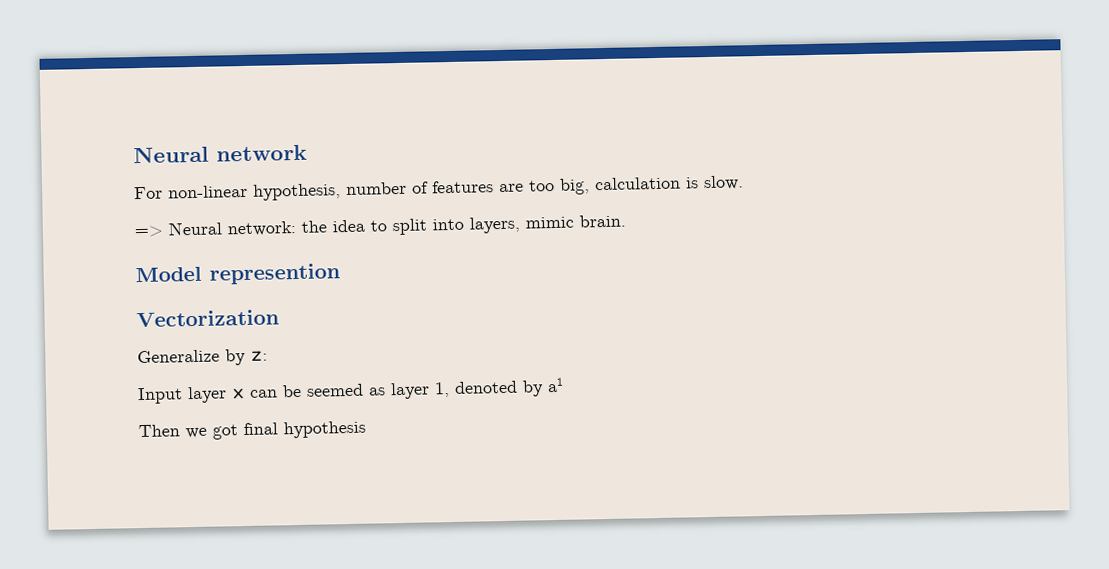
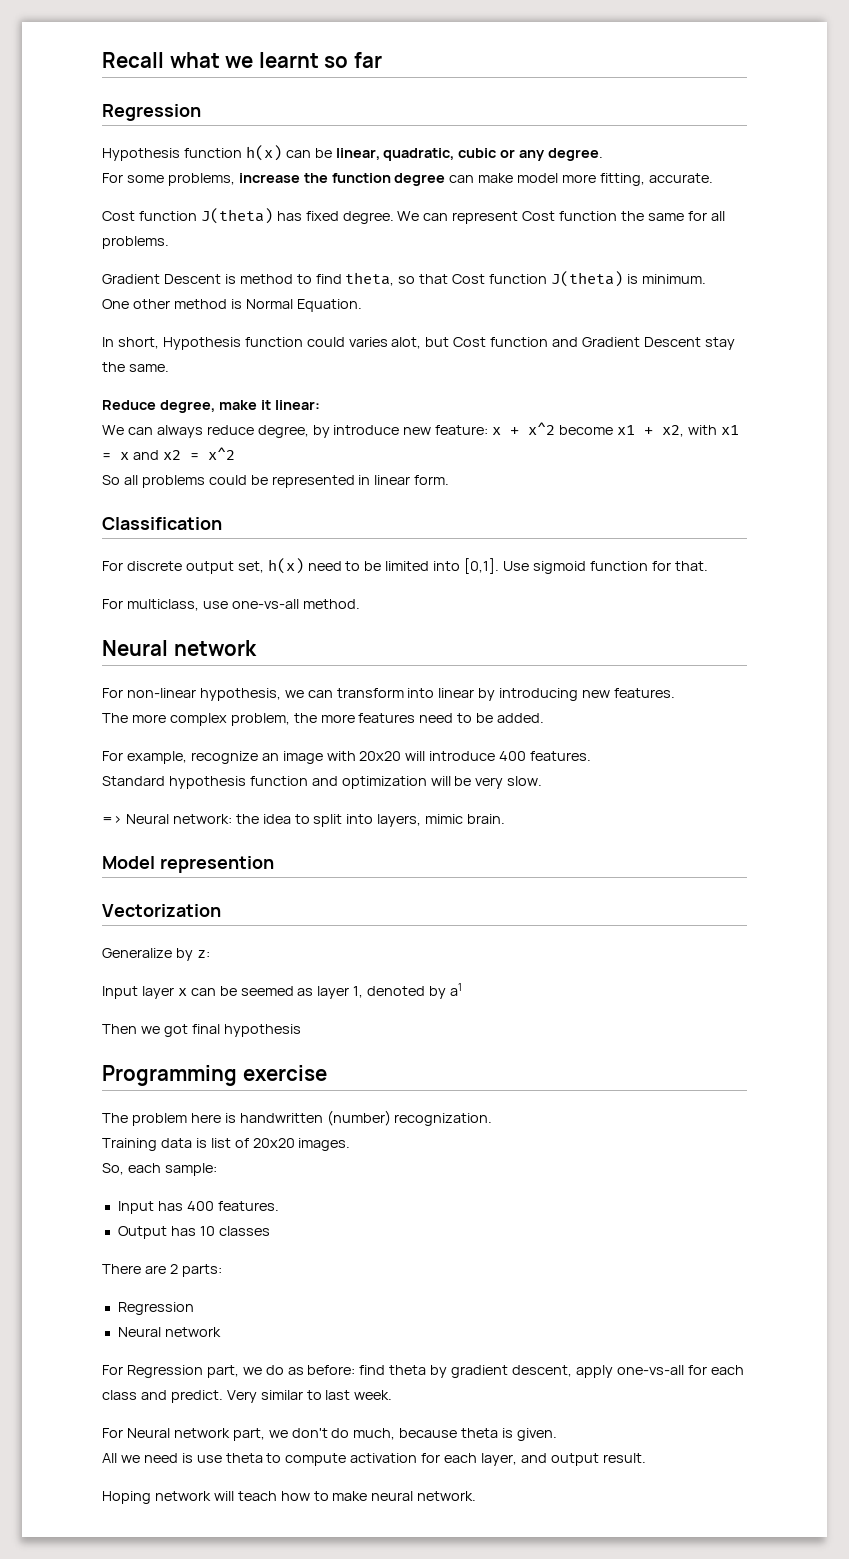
+ Recall what we learnt so far
+ Regression
+ Hypothesis function h(x) can be linear, quadratic, cubic or any degree.
+ For some problems, increase the function degree can make model more fitting, accurate.
+ Cost function J(theta) has fixed degree. We can represent Cost function the same for all problems.
+ Gradient Descent is method to find theta, so that Cost function J(theta) is minimum.
+ One other method is Normal Equation.
+ In short, Hypothesis function could varies alot, but Cost function and Gradient Descent stay the same.
+ Reduce degree, make it linear:
+ We can always reduce degree, by introduce new feature: x + x^2 become x1 + x2, with x1 = x and x2 = x^2
+ So all problems could be represented in linear form.
+ Classification
+ For discrete output set, h(x) need to be limited into [0,1]. Use sigmoid function for that.
+ For multiclass, use one-vs-all method.
- For non-linear hypothesis, number of features are too big, calculation is slow.
+ For non-linear hypothesis, we can transform into linear by introducing new features.
+ The more complex problem, the more features need to be added.
+ For example, recognize an image with 20x20 will introduce 400 features.
+ Standard hypothesis function and optimization will be very slow.
+ Programming exercise
+ The problem here is handwritten (number) recognization.
+ Training data is list of 20x20 images.
+ So, each sample:
+ Input has 400 features.
+ Output has 10 classes
+ There are 2 parts:
+ Regression
+ Neural network
+ For Regression part, we do as before: find theta by gradient descent, apply one-vs-all for each class and predict. Very similar to last week.
+ For Neural network part, we don't do much, because theta is given.
+ All we need is use theta to compute activation for each layer, and output result.
+ Hoping network will teach how to make neural network.

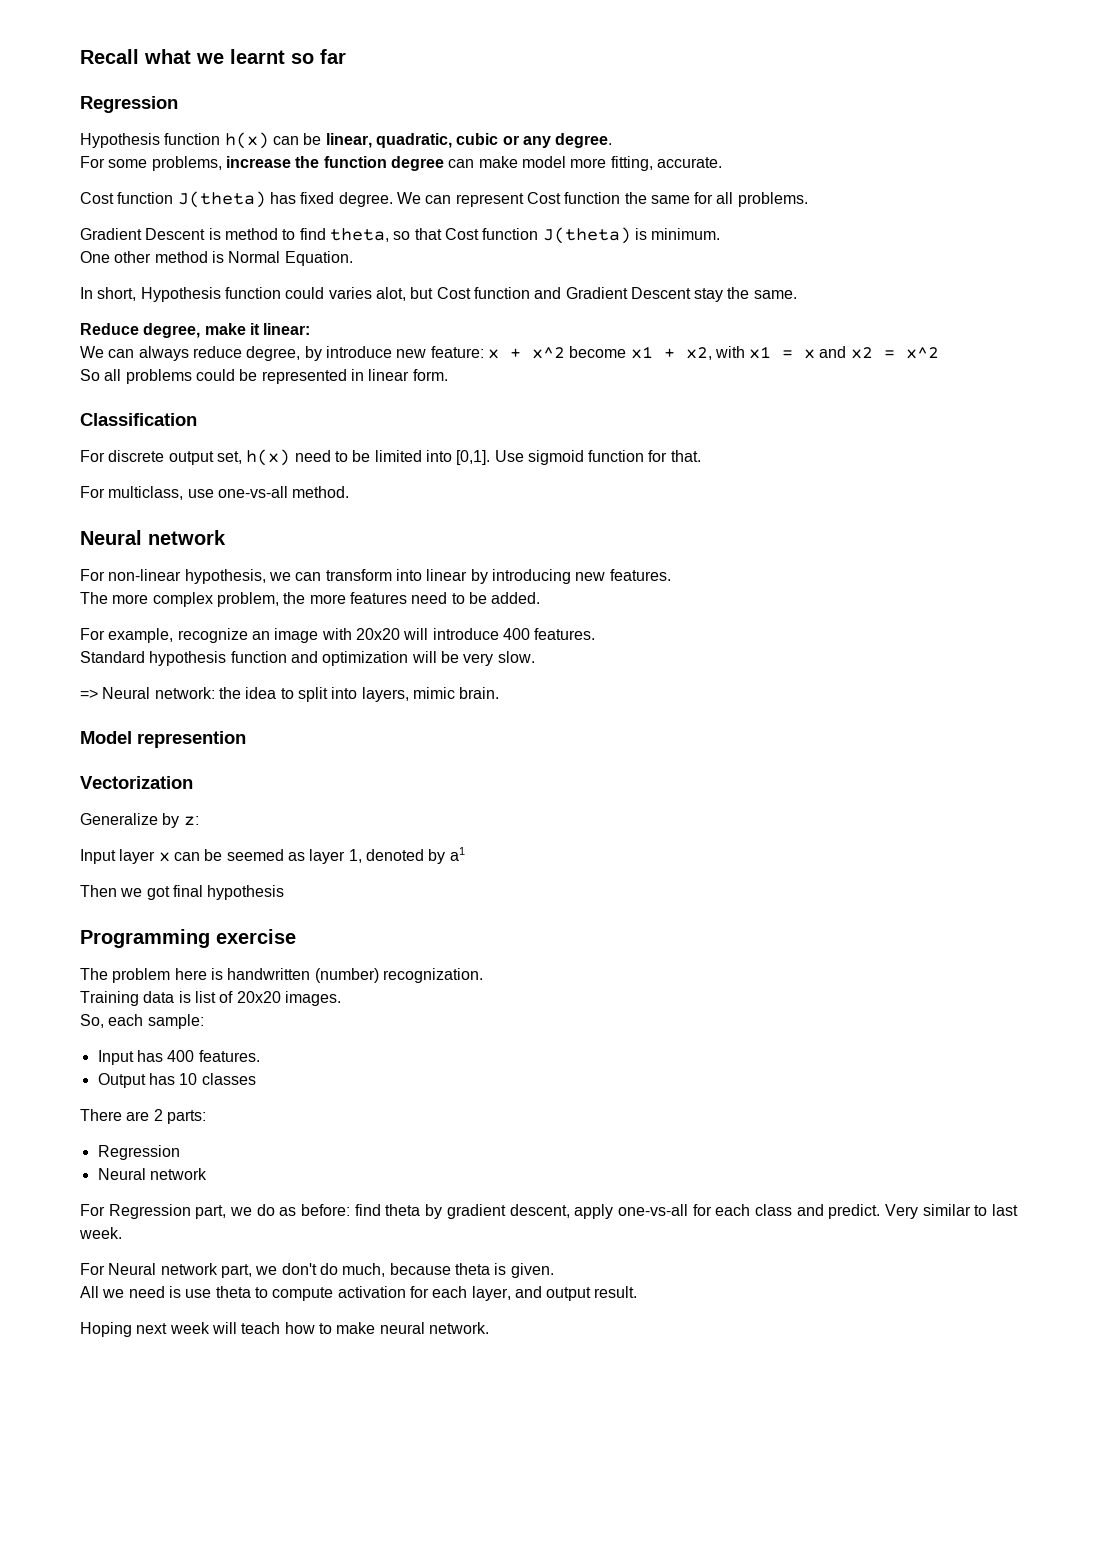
- Hoping network will teach how to make neural network.
+ Hoping next week will teach how to make neural network.

